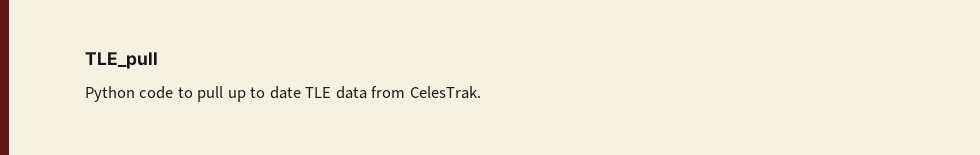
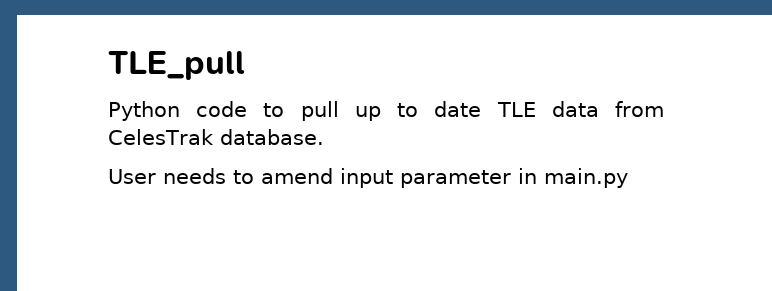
- Python code to pull up to date TLE data from CelesTrak.
+ Python code to pull up to date TLE data from CelesTrak database.
+ User needs to amend input parameter in main.py

